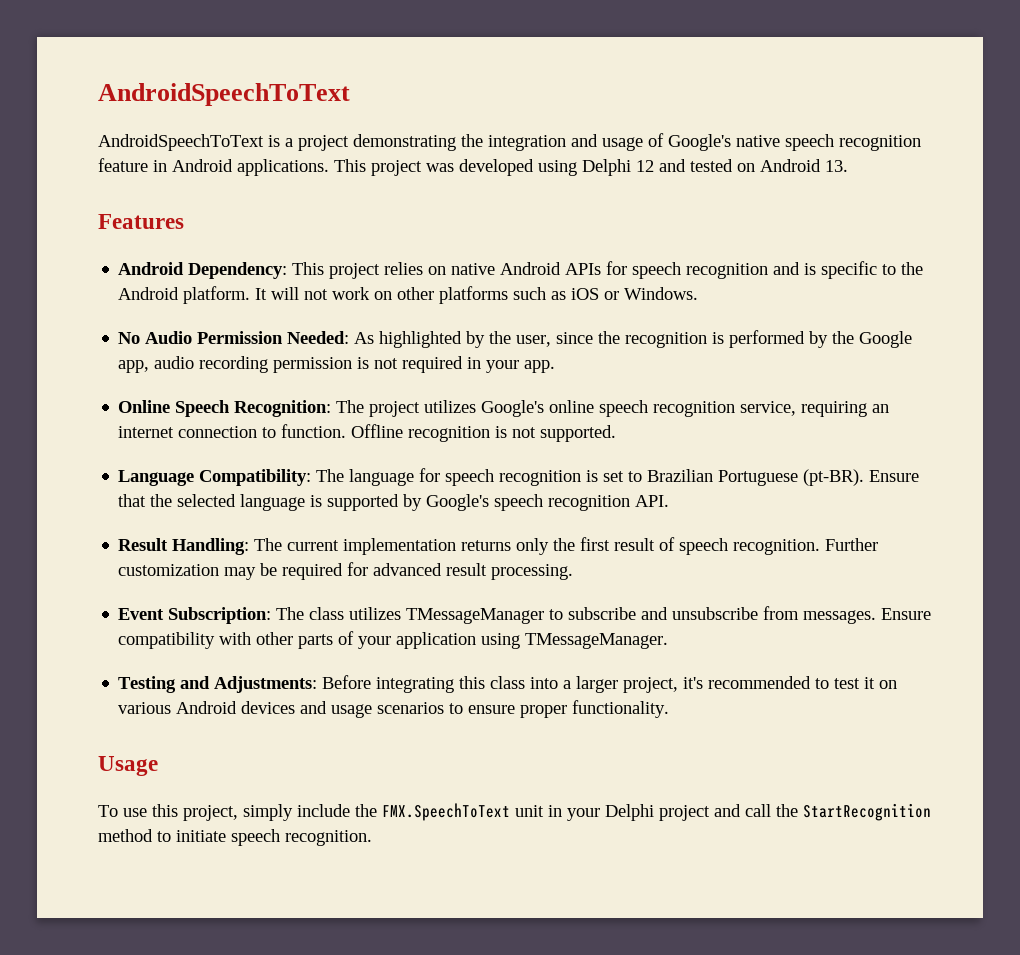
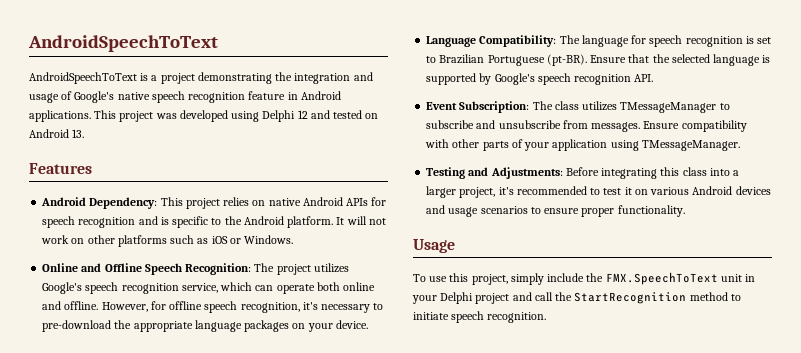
- No Audio Permission Needed: As highlighted by the user, since the recognition is performed by the Google app, audio recording permission is not required in your app.
- Online Speech Recognition: The project utilizes Google's online speech recognition service, requiring an internet connection to function. Offline recognition is not supported.
+ Online and Offline Speech Recognition: The project utilizes Google's speech recognition service, which can operate both online and offline. However, for offline speech recognition, it's necessary to pre-download the appropriate language packages on your device.
- Result Handling: The current implementation returns only the first result of speech recognition. Further customization may be required for advanced result processing.

